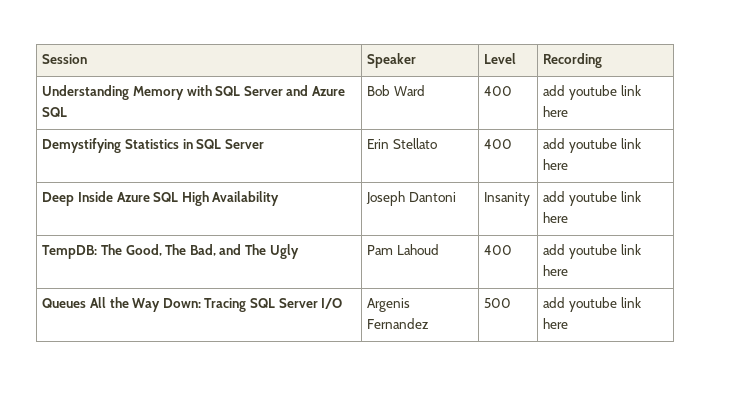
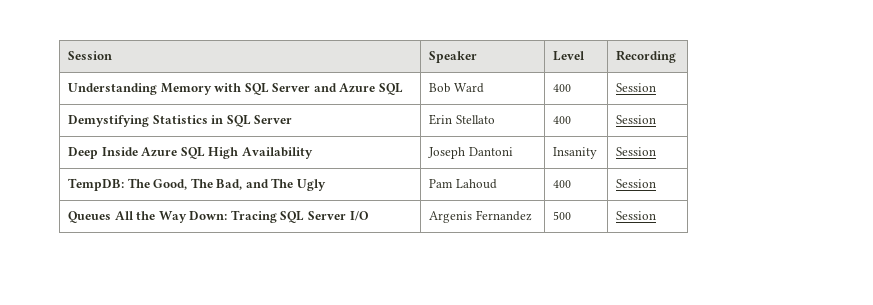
- Understanding Memory with SQL Server and Azure SQL | Bob Ward | 400 | add youtube link here
+ Understanding Memory with SQL Server and Azure SQL | Bob Ward | 400 | Session
- Demystifying Statistics in SQL Server | Erin Stellato | 400 | add youtube link here
+ Demystifying Statistics in SQL Server | Erin Stellato | 400 | Session
- Deep Inside Azure SQL High Availability | Joseph Dantoni | Insanity | add youtube link here
+ Deep Inside Azure SQL High Availability | Joseph Dantoni | Insanity | Session
- TempDB: The Good, The Bad, and The Ugly | Pam Lahoud | 400 | add youtube link here
+ TempDB: The Good, The Bad, and The Ugly | Pam Lahoud | 400 | Session
- Queues All the Way Down: Tracing SQL Server I/O | Argenis Fernandez | 500 | add youtube link here
+ Queues All the Way Down: Tracing SQL Server I/O | Argenis Fernandez | 500 | Session

